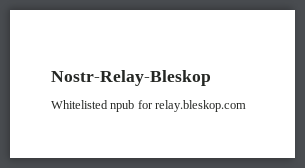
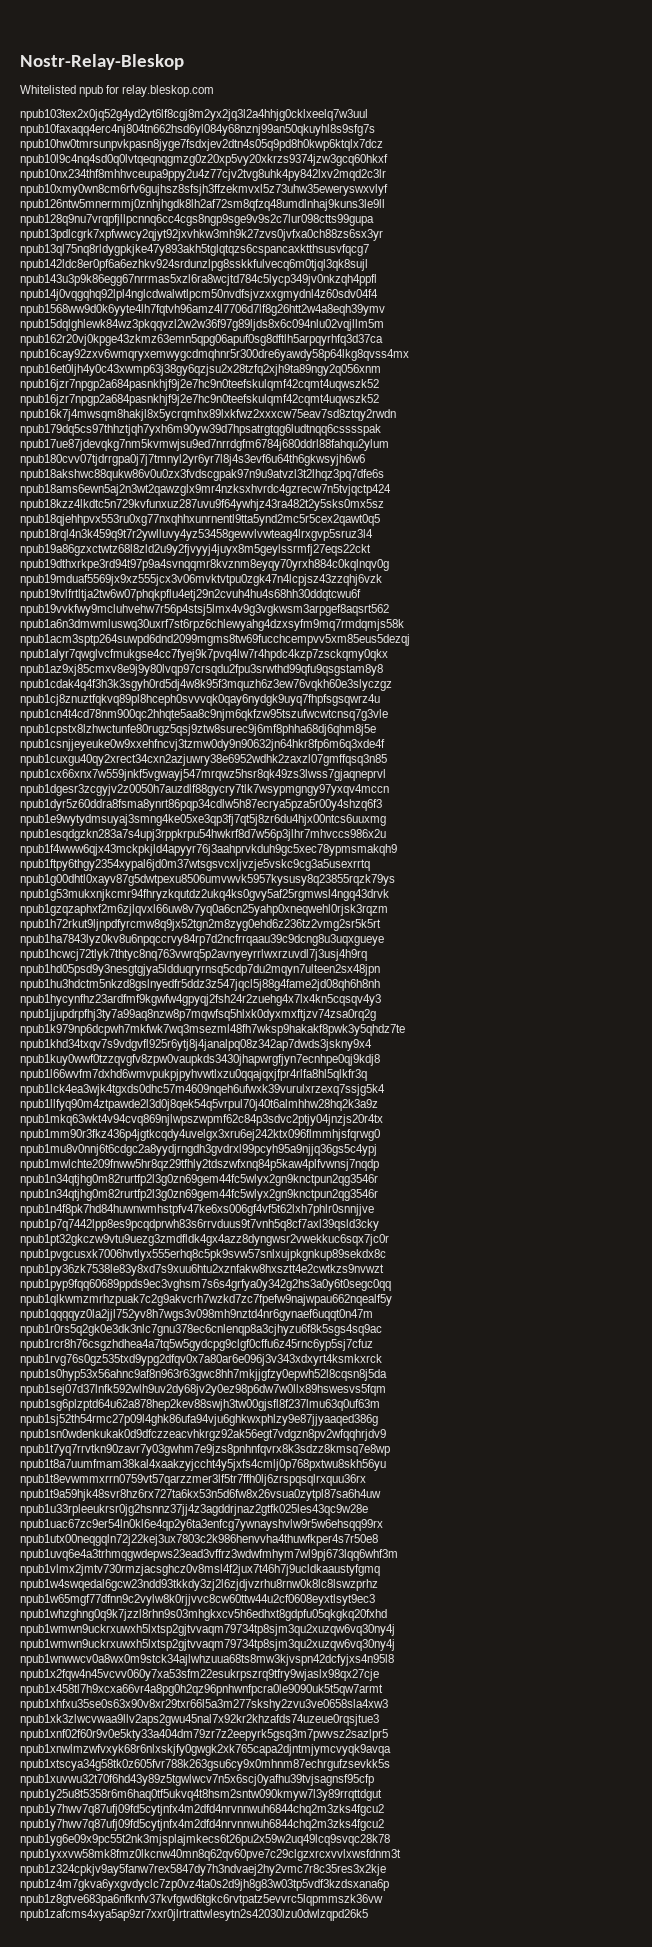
+ npub103tex2x0jq52g4yd2yt6lf8cgj8m2yx2jq3l2a4hhjg0cklxeelq7w3uul npub10faxaqq4erc4nj804tn662hsd6yl084y68nznj99an50qkuyhl8s9sfg7s npub10hw0tmrsunpvkpasn8jyge7fsdxjev2dtn4s05q9pd8h0kwp6ktqlx7dcz npub10l9c4nq4sd0q0lvtqeqnqgmzg0z20xp5vy20xkrzs9374jzw3gcq60hkxf npub10nx234thf8mhhvceupa9ppy2u4z77cjv2tvg8uhk4py842lxv2mqd2c3lr npub10xmy0wn8cm6rfv6gujhsz8sfsjh3ffzekmvxl5z73uhw35eweryswxvlyf npub126ntw5mnermmj0znhjhgdk8lh2af72sm8qfzq48umdlnhaj9kuns3le9ll npub128q9nu7vrqpfjllpcnnq6cc4cgs8ngp9sge9v9s2c7lur098ctts99gupa npub13pdlcgrk7xpfwwcy2qjyt92jxvhkw3mh9k27zvs0jvfxa0ch88zs6sx3yr npub13ql75nq8rldygpkjke47y893akh5tglqtqzs6cspancaxktthsusvfqcg7 npub142ldc8er0pf6a6ezhkv924srdunzlpg8sskkfulvecq6m0tjql3qk8sujl npub143u3p9k86egg67nrrmas5xzl6ra8wcjtd784c5lycp349jv0nkzqh4ppfl npub14j0vqgqhq92lpl4nglcdwalwtlpcm50nvdfsjvzxxgmydnl4z60sdv04f4 npub1568ww9d0k6yyte4lh7fqtvh96amz4l7706d7lf8g26htt2w4a8eqh39ymv npub15dqlghlewk84wz3pkqqvzl2w2w36f97g89ljds8x6c094nlu02vqjllm5m npub162r20vj0kpge43zkmz63emn5qpg06apuf0sg8dftlh5arpqyrhfq3d37ca npub16cay92zxv6wmqryxemwygcdmqhnr5r300dre6yawdy58p64lkg8qvss4mx npub16et0ljh4y0c43xwmp63j38gy6qzjsu2x28tzfq2xjh9ta89ngy2q056xnm npub16jzr7npgp2a684pasnkhjf9j2e7hc9n0teefskulqmf42cqmt4uqwszk52 npub16jzr7npgp2a684pasnkhjf9j2e7hc9n0teefskulqmf42cqmt4uqwszk52 npub16k7j4mwsqm8hakjl8x5ycrqmhx89lxkfwz2xxxcw75eav7sd8ztqy2rwdn npub179dq5cs97thhztjqh7yxh6m90yw39d7hpsatrgtqg6ludtnqq6csssspak npub17ue87jdevqkg7nm5kvmwjsu9ed7nrrdgfm6784j680ddrl88fahqu2ylum npub180cvv07tjdrrgpa0j7j7tmnyl2yr6yr7l8j4s3evf6u64th6gkwsyjh6w6 npub18akshwc88qukw86v0u0zx3fvdscgpak97n9u9atvzl3t2lhqz3pq7dfe6s npub18ams6ewn5aj2n3wt2qawzglx9mr4nzksxhvrdc4gzrecw7n5tvjqctp424 npub18kzz4lkdtc5n729kvfunxuz287uvu9f64ywhjz43ra482t2y5sks0mx5sz npub18qjehhpvx553ru0xg77nxqhhxunrnentl9tta5ynd2mc5r5cex2qawt0q5 npub18rql4n3k459q9t7r2ywlluvy4yz53458gewvlvwteag4lrxgvp5sruz3l4 npub19a86gzxctwtz68l8zld2u9y2fjvyyj4juyx8m5geylssrmfj27eqs22ckt npub19dthxrkpe3rd94t97p9a4svnqqmr8kvznm8eyqy70yrxh884c0kqlnqv0g npub19mduaf5569jx9xz555jcx3v06mvktvtpu0zgk47n4lcpjsz43zzqhj6vzk npub19tvlfrtltja2tw6w07phqkpflu4etj29n2cvuh4hu4s68hh30ddqtcwu6f npub19vvkfwy9mcluhvehw7r56p4stsj5lmx4v9g3vgkwsm3arpgef8aqsrt562 npub1a6n3dmwmluswq30uxrf7st6rpz6chlewyahg4dzxsyfm9mq7rmdqmjs58k npub1acm3sptp264suwpd6dnd2099mgms8tw69fucchcempvv5xm85eus5dezqj npub1alyr7qwglvcfmukgse4cc7fyej9k7pvq4lw7r4hpdc4kzp7zsckqmy0qkx npub1az9xj85cmxv8e9j9y80lvqp97crsqdu2fpu3srwthd99qfu9qsgstam8y8 npub1cdak4q4f3h3k3sgyh0rd5dj4w8k95f3mquzh6z3ew76vqkh60e3slyczgz npub1cj8znuztfqkvq89pl8hceph0svvvqk0qay6nydgk9uyq7fhpfsgsqwrz4u npub1cn4t4cd78nm900qc2hhqte5aa8c9njm6qkfzw95tszufwcwtcnsq7g3vle npub1cpstx8lzhwctunfe80rugz5qsj9ztw8surec9j6mf8phha68dj6qhm8j5e npub1csnjjeyeuke0w9xxehfncvj3tzmw0dy9n90632jn64hkr8fp6m6q3xde4f npub1cuxgu40qy2xrect34cxn2azjuwry38e6952wdhk2zaxzl07gmffqsq3n85 npub1cx66xnx7w559jnkf5vgwayj547mrqwz5hsr8qk49zs3lwss7gjaqneprvl npub1dgesr3zcgyjv2z0050h7auzdlf88gycry7tlk7wsypmgngy97yxqv4mccn npub1dyr5z60ddra8fsma8ynrt86pqp34cdlw5h87ecrya5pza5r00y4shzq6f3 npub1e9wytydmsuyaj3smng4ke05xe3qp3fj7qt5j8zr6du4hjx00ntcs6uuxmg npub1esqdgzkn283a7s4upj3rppkrpu54hwkrf8d7w56p3jlhr7mhvccs986x2u npub1f4www6qjx43mckpkjld4apyyr76j3aahprvkduh9gc5xec78ypmsmakqh9 npub1ftpy6thgy2354xypal6jd0m37wtsgsvcxljvzje5vskc9cg3a5usexrrtq npub1g00dhtl0xayv87g5dwtpexu8506umvwvk5957kysusy8q23855rqzk79ys npub1g53mukxnjkcmr94fhryzkqutdz2ukq4ks0gvy5af25rgmwsl4ngq43drvk npub1gzqzaphxf2m6zjlqvxl66uw8v7yq0a6cn25yahp0xneqwehl0rjsk3rqzm npub1h72rkut9ljnpdfyrcmw8q9jx52tgn2m8zyg0ehd6z236tz2vmg2sr5k5rt npub1ha7843lyz0kv8u6npqccrvy84rp7d2ncfrrqaau39c9dcng8u3uqxgueye npub1hcwcj72tlyk7thtyc8nq763vwrq5p2avnyeyrrlwxrzuvdl7j3usj4h9rq npub1hd05psd9y3nesgtgjya5ldduqryrnsq5cdp7du2mqyn7ulteen2sx48jpn npub1hu3hdctm5nkzd8gslnyedfr5ddz3z547jqcl5j88g4fame2jd08qh6h8nh npub1hycynfhz23ardfmf9kgwfw4gpyqj2fsh24r2zuehg4x7lx4kn5cqsqv4y3 npub1jjupdrpfhj3ty7a99aq8nzw8p7mqwfsq5hlxk0dyxmxftjzv74zsa0rq2g npub1k979np6dcpwh7mkfwk7wq3msezml48fh7wksp9hakakf8pwk3y5qhdz7te npub1khd34txqv7s9vdgvfl925r6ytj8j4janalpq08z342ap7dwds3jskny9x4 npub1kuy0wwf0tzzqvgfv8zpw0vaupkds3430jhapwrgfjyn7ecnhpe0qj9kdj8 npub1l66wvfm7dxhd6wmvpukpjpyhvwtlxzu0qqajqxjfpr4rlfa8hl5qlkfr3q npub1lck4ea3wjk4tgxds0dhc57m4609nqeh6ufwxk39vurulxrzexq7ssjg5k4 npub1llfyq90m4ztpawde2l3d0j8qek54q5vrpul70j40t6almhhw28hq2k3a9z npub1mkq63wkt4v94cvq869njlwpszwpmf62c84p3sdvc2ptjy04jnzjs20r4tx npub1mm90r3fkz436p4jgtkcqdy4uvelgx3xru6ej242ktx096flmmhjsfqrwg0 npub1mu8v0nnj6t6cdgc2a8yydjrngdh3gvdrxl99pcyh95a9njjq36gs5c4ypj npub1mwlchte209fnww5hr8qz29tfhly2tdszwfxnq84p5kaw4plfvwnsj7nqdp npub1n34qtjhg0m82rurtfp2l3g0zn69gem44fc5wlyx2gn9knctpun2qg3546r npub1n34qtjhg0m82rurtfp2l3g0zn69gem44fc5wlyx2gn9knctpun2qg3546r npub1n4f8pk7hd84huwnwmhstpfv47ke6xs006gf4vf5t62lxh7phlr0snnjjve npub1p7q7442lpp8es9pcqdprwh83s6rrvduus9t7vnh5q8cf7axl39qsld3cky npub1pt32gkczw9vtu9uezg3zmdfldk4gx4azz8dyngwsr2vwekkuc6sqx7jc0r npub1pvgcusxk7006hvtlyx555erhq8c5pk9svw57snlxujpkgnkup89sekdx8c npub1py36zk7538le83y8xd7s9xuu6htu2xznfakw8hxsztt4e2cwtkzs9nvwzt npub1pyp9fqq60689ppds9ec3vghsm7s6s4grfya0y342g2hs3a0y6t0segc0qq npub1qlkwmzmrhzpuak7c2g9akvcrh7wzkd7zc7fpefw9najwpau662nqealf5y npub1qqqqyz0la2jjl752yv8h7wgs3v098mh9nztd4nr6gynaef6uqqt0n47m npub1r0rs5q2gk0e3dk3nlc7gnu378ec6cnlenqp8a3cjhyzu6f8k5sgs4sq9ac npub1rcr8h76csgzhdhea4a7tq5w5gydcpg9clgf0cffu6z45rnc6yp5sj7cfuz npub1rvg76s0gz535txd9ypg2dfqv0x7a80ar6e096j3v343xdxyrt4ksmkxrck npub1s0hyp53x56ahnc9af8n963r63gwc8hh7mkjjgfzy0epwh52l8cqsn8j5da npub1sej07d37lnfk592wlh9uv2dy68jv2y0ez98p6dw7w0llx89hswesvs5fqm npub1sg6plzptd64u62a878hep2kev88swjh3tw00gjsfl8f237lmu63q0uf63m npub1sj52th54rmc27p09l4ghk86ufa94vju6ghkwxphlzy9e87jjyaaqed386g npub1sn0wdenkukak0d9dfczzeacvhkrgz92ak56egt7vdgzn8pv2wfqqhrjdv9 npub1t7yq7rrvtkn90zavr7y03gwhm7e9jzs8pnhnfqvrx8k3sdzz8kmsq7e8wp npub1t8a7uumfmam38kal4xaakzyjccht4y5jxfs4cmlj0p768pxtwu8skh56yu npub1t8evwmmxrrn0759vt57qarzzmer3lf5tr7ffh0lj6zrspqsqlrxquu36rx npub1t9a59hjk48svr8hz6rx727ta6kx53n5d6fw8x26vsua0zytpl87sa6h4uw npub1u33rpleeukrsr0jg2hsnnz37jj4z3agddrjnaz2gtfk025les43qc9w28e npub1uac67zc9er54ln0kl6e4qp2y6ta3enfcg7ywnayshvlw9r5w6ehsqq99rx npub1utx00neqgqln72j22kej3ux7803c2k986henvvha4thuwfkper4s7r50e8 npub1uvq6e4a3trhmqgwdepws23ead3vffrz3wdwfmhym7wl9pj673lqq6whf3m npub1vlmx2jmtv730rmzjacsghcz0v8msl4f2jux7t46h7j9ucldkaaustyfgmq npub1w4swqedal6gcw23ndd93tkkdy3zj2l6zjdjvzrhu8rnw0k8lc8lswzprhz npub1w65mgf77dfnn9c2vylw8k0rjjvvc8cw60ttw44u2cf0608eyxtlsyt9ec3 npub1whzghng0q9k7jzzl8rhn9s03mhgkxcv5h6edhxt8gdpfu05qkgkq20fxhd npub1wmwn9uckrxuwxh5lxtsp2gjtvvaqm79734tp8sjm3qu2xuzqw6vq30ny4j npub1wmwn9uckrxuwxh5lxtsp2gjtvvaqm79734tp8sjm3qu2xuzqw6vq30ny4j npub1wnwwcv0a8wx0m9stck34ajlwhzuua68ts8mw3kjvspn42dcfyjxs4n95l8 npub1x2fqw4n45vcvv060y7xa53sfm22esukrpszrq9tfry9wjaslx98qx27cje npub1x458tl7h9xcxa66vr4a8pg0h2qz96pnhwnfpcra0le9090uk5t5qw7armt npub1xhfxu35se0s63x90v8xr29txr66l5a3m277skshy2zvu3ve0658sla4xw3 npub1xk3zlwcvwaa9llv2aps2gwu45nal7x92kr2khzafds74uzeue0rqsjtue3 npub1xnf02f60r9v0e5kty33a404dm79zr7z2eepyrk5gsq3m7pwvsz2sazlpr5 npub1xnwlmzwfvxyk68r6nlxskjfy0gwgk2xk765capa2djntmjymcvyqk9avqa npub1xtscya34g58tk0z605fvr788k263gsu6cy9x0mhnm87echrgufzsevkk5s npub1xuvwu32t70f6hd43y89z5tgwlwcv7n5x6scj0yafhu39tvjsagnsf95cfp npub1y25u8t5358r6m6haq0tf5ukvq4t8hsm2sntw090kmyw7l3y89rrqttdgut npub1y7hwv7q87ufj09fd5cytjnfx4m2dfd4nrvnnwuh6844chq2m3zks4fgcu2 npub1y7hwv7q87ufj09fd5cytjnfx4m2dfd4nrvnnwuh6844chq2m3zks4fgcu2 npub1yg6e09x9pc55t2nk3mjsplajmkecs6t26pu2x59w2uq49lcq9svqc28k78 npub1yxxvw58mk8fmz0lkcnw40mn8q62qv60pve7c29clgzxrcxvvlxwsfdnm3t npub1z324cpkjv9ay5fanw7rex5847dy7h3ndvaej2hy2vmc7r8c35res3x2kje npub1z4m7gkva6yxgvdyclc7zp0vz4ta0s2d9jh8g83w03tp5vdf3kzdsxana6p npub1z8gtve683pa6nfknfv37kvfgwd6tgkc6rvtpatz5evvrc5lqpmmszk36vw npub1zafcms4xya5ap9zr7xxr0jlrtrattwlesytn2s42030lzu0dwlzqpd26k5

